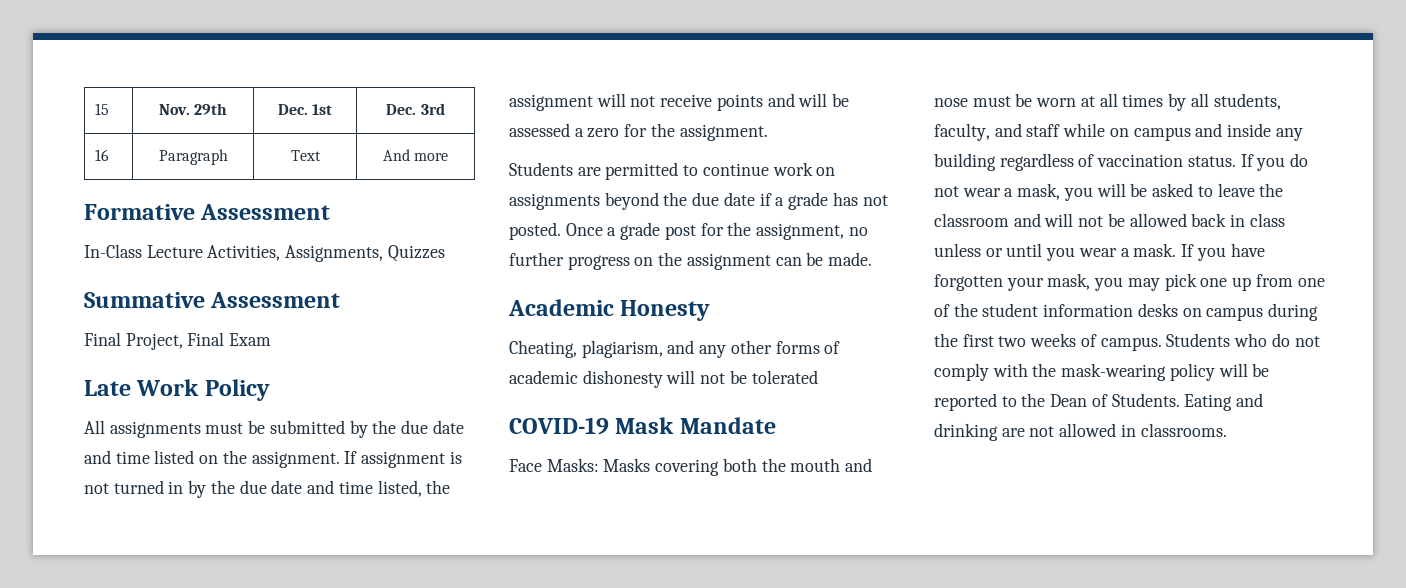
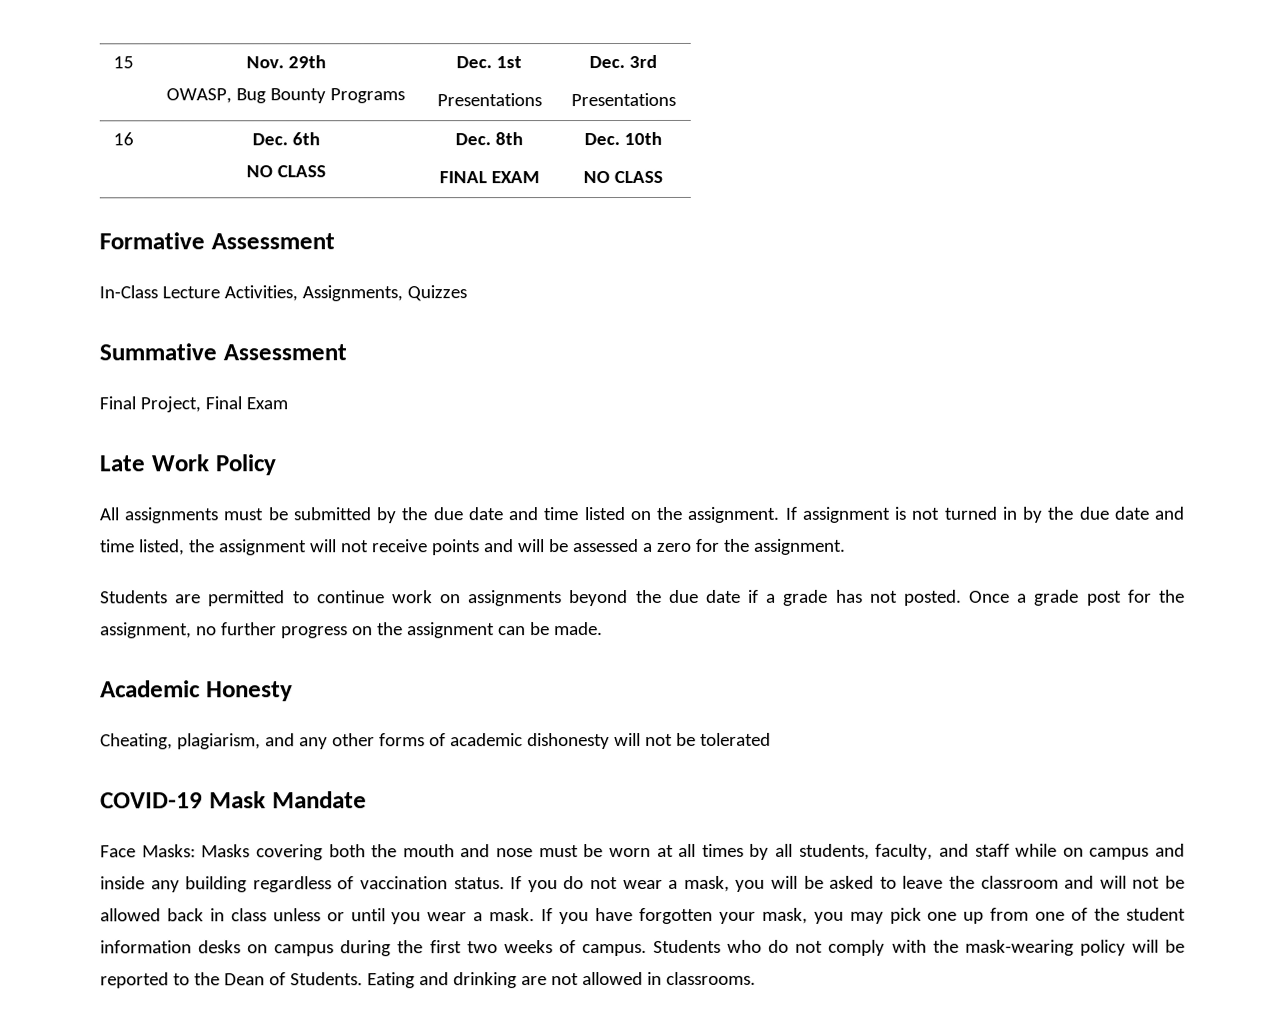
- 15 | Nov. 29th | Dec. 1st | Dec. 3rd
+ 15 | Nov. 29th
+ OWASP, Bug Bounty Programs | Dec. 1st
+ Presentations | Dec. 3rd
+ Presentations
- 16 | Paragraph | Text | And more
+ 16 | Dec. 6th
+ NO CLASS | Dec. 8th
+ FINAL EXAM | Dec. 10th
+ NO CLASS

